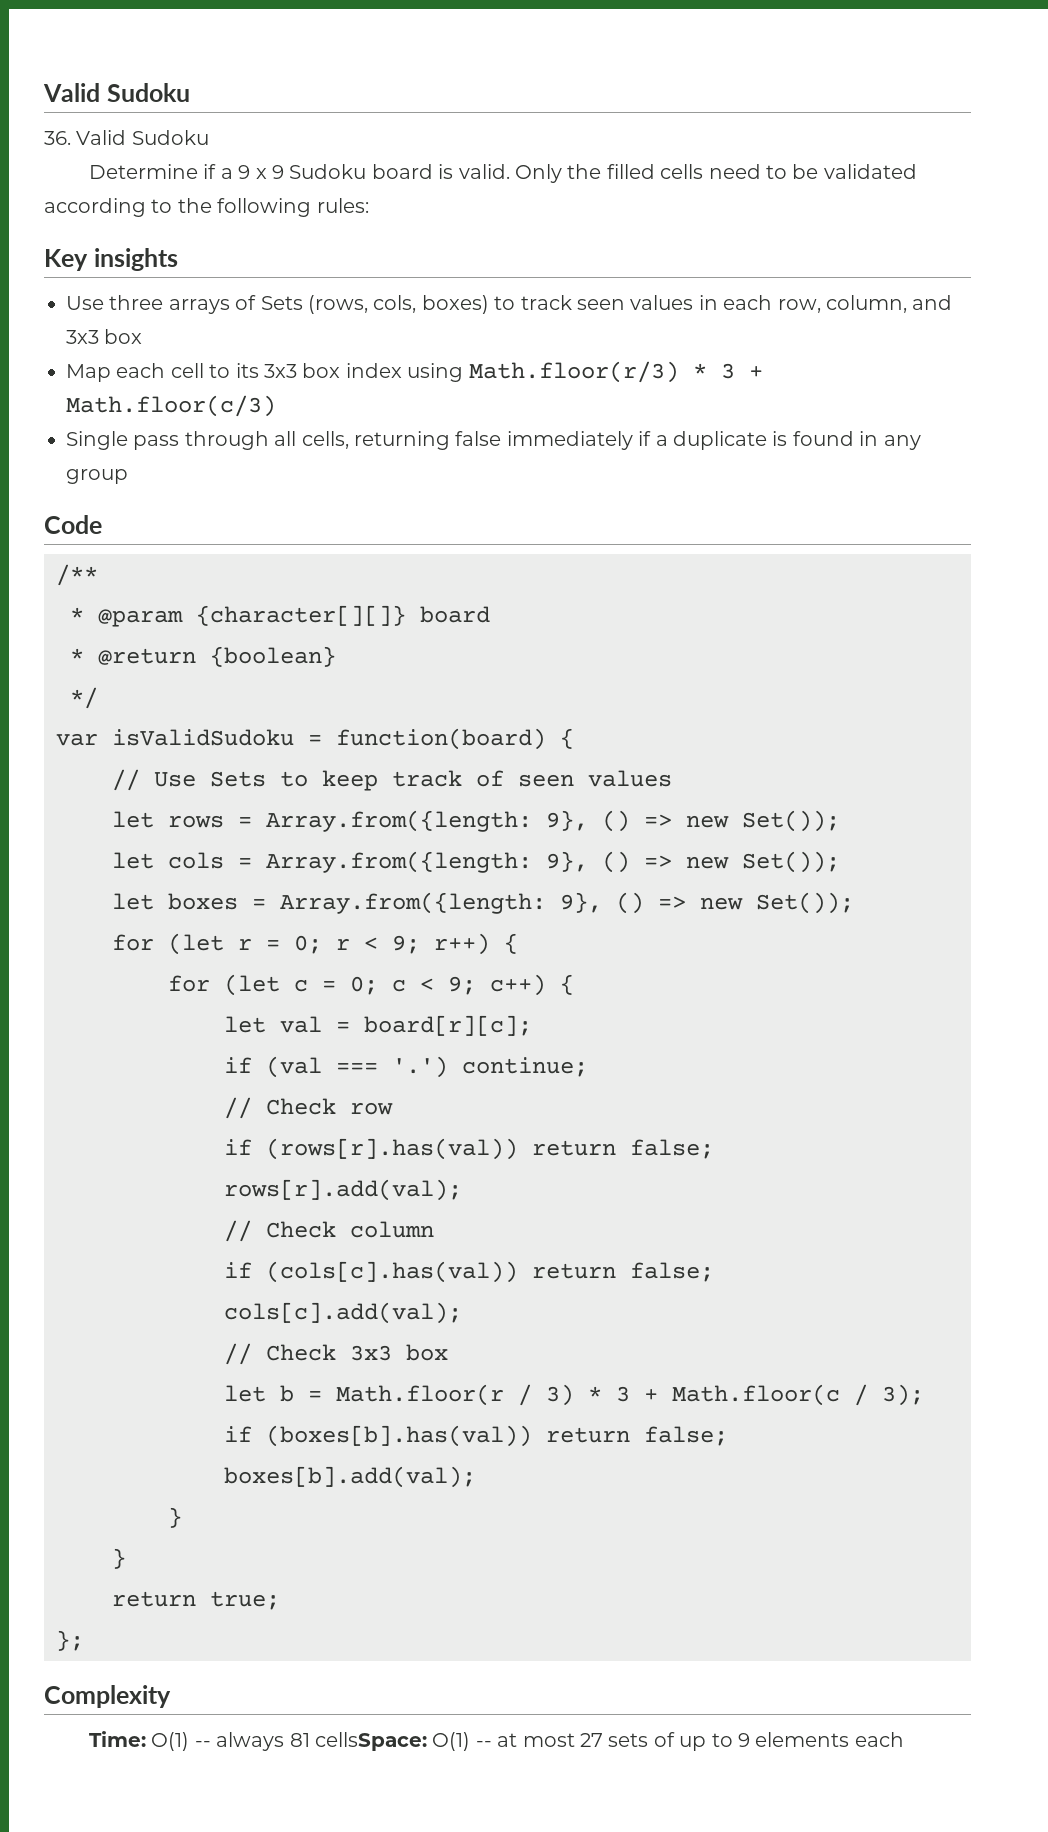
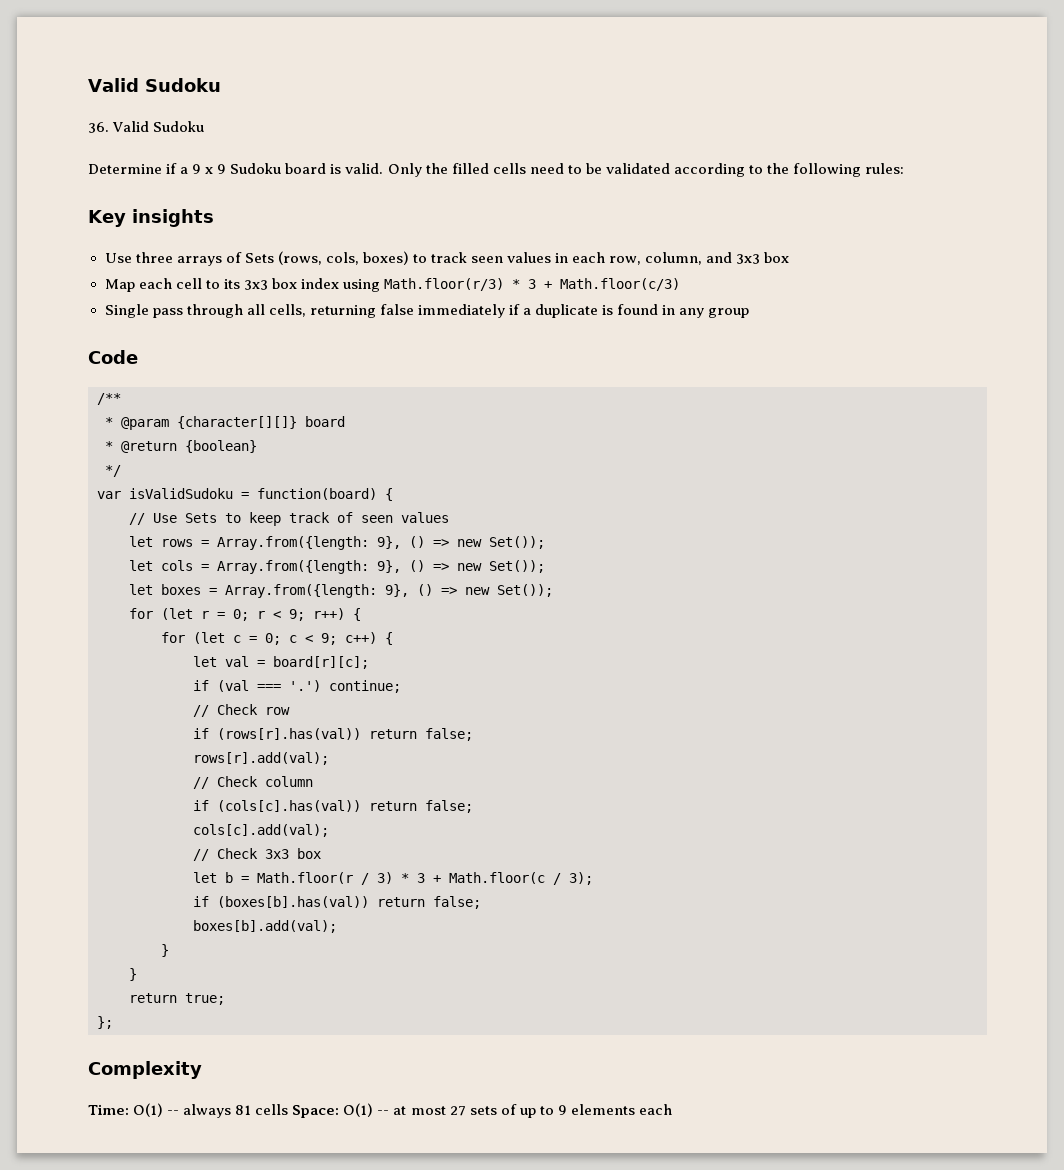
- Time: O(1) -- always 81 cellsSpace: O(1) -- at most 27 sets of up to 9 elements each
+ Time: O(1) -- always 81 cells Space: O(1) -- at most 27 sets of up to 9 elements each

